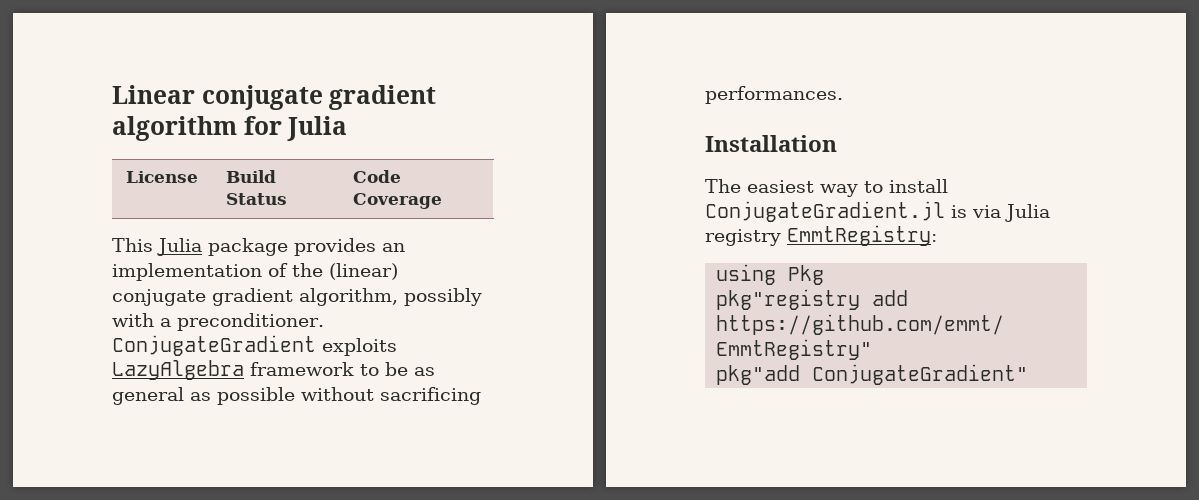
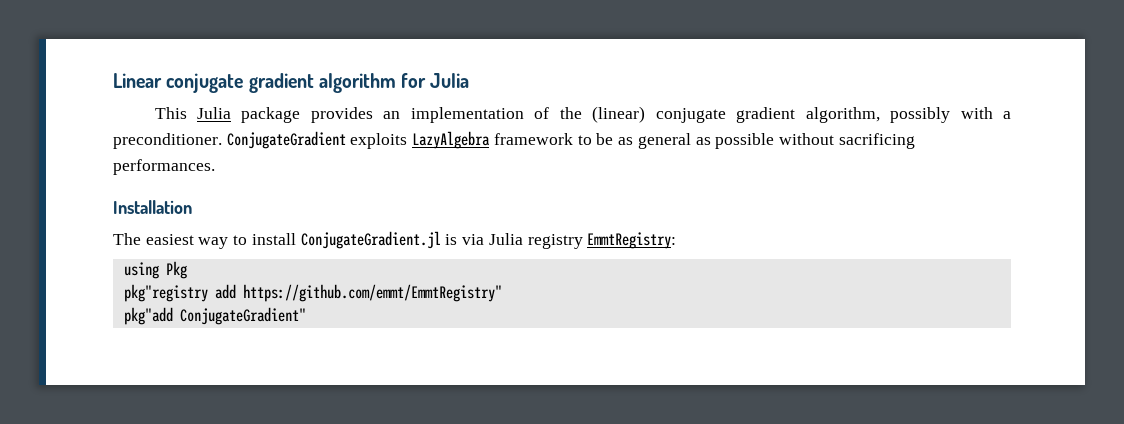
- License | Build Status | Code Coverage

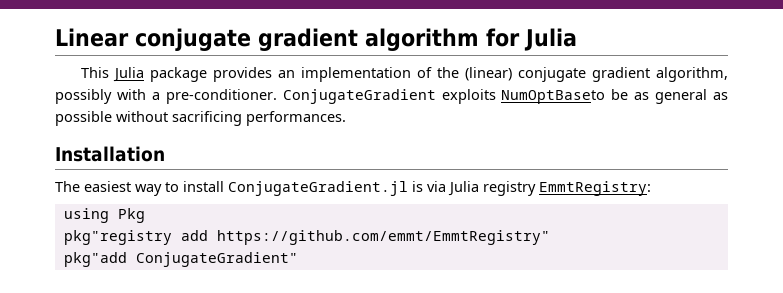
- This Julia package provides an implementation of the (linear) conjugate gradient algorithm, possibly with a preconditioner.
+ This Julia package provides an implementation of the (linear) conjugate gradient algorithm, possibly with a pre-conditioner.
- ConjugateGradient exploits LazyAlgebra framework to be as general as possible without sacrificing performances.
+ ConjugateGradient exploits NumOptBaseto be as general as possible without sacrificing performances.

